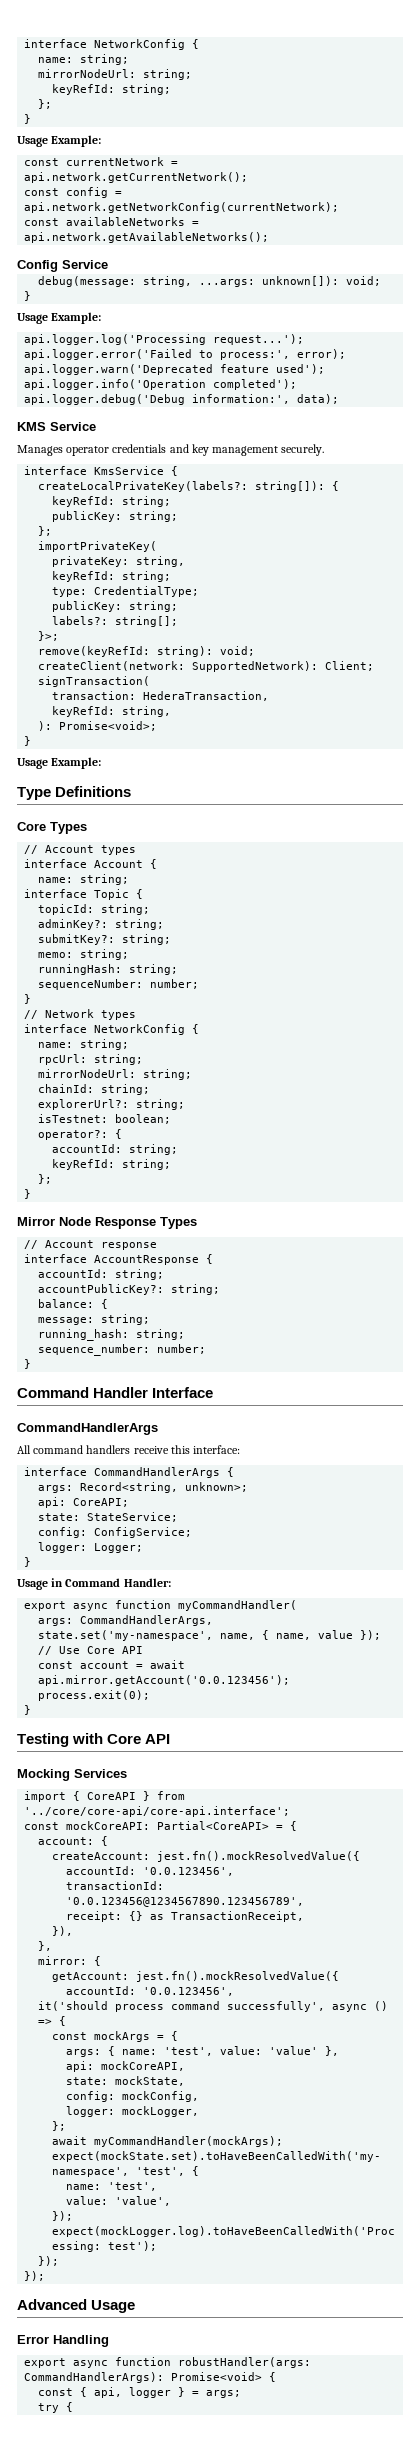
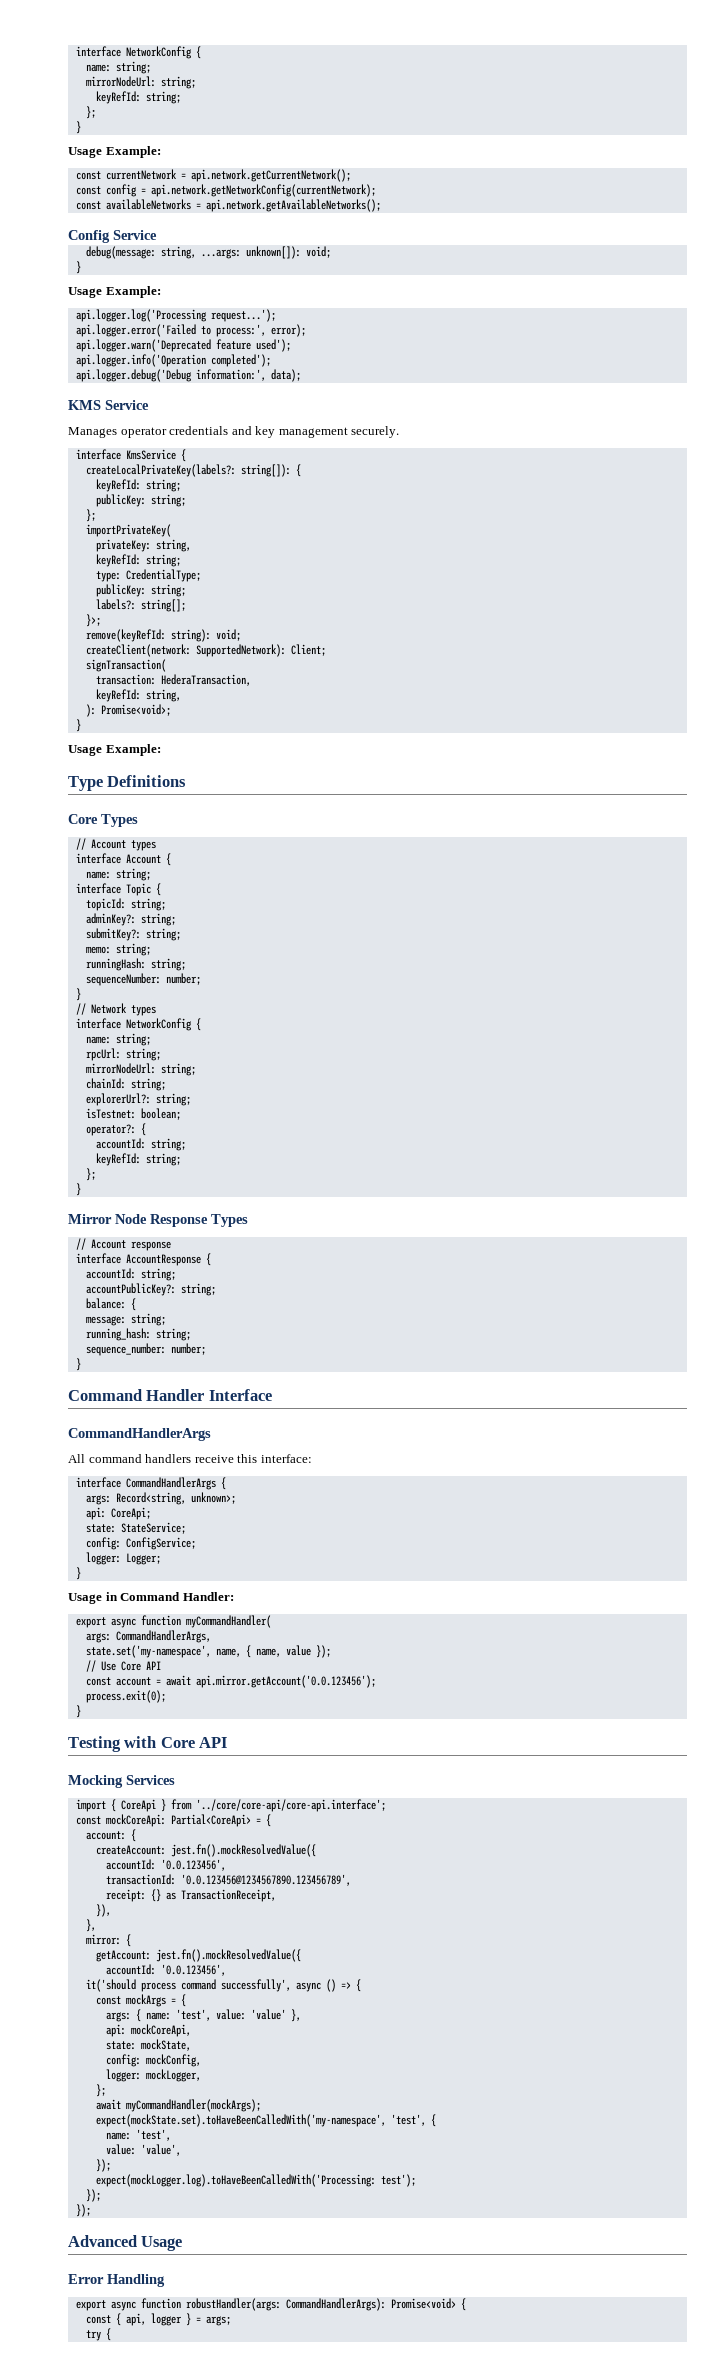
- api: CoreAPI;
+ api: CoreApi;
- import { CoreAPI } from '../core/core-api/core-api.interface';
+ import { CoreApi } from '../core/core-api/core-api.interface';
- const mockCoreAPI: Partial<CoreAPI> = {
+ const mockCoreApi: Partial<CoreApi> = {
- api: mockCoreAPI,
+ api: mockCoreApi,

